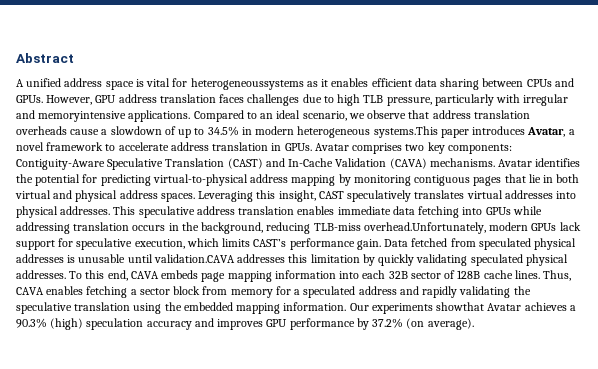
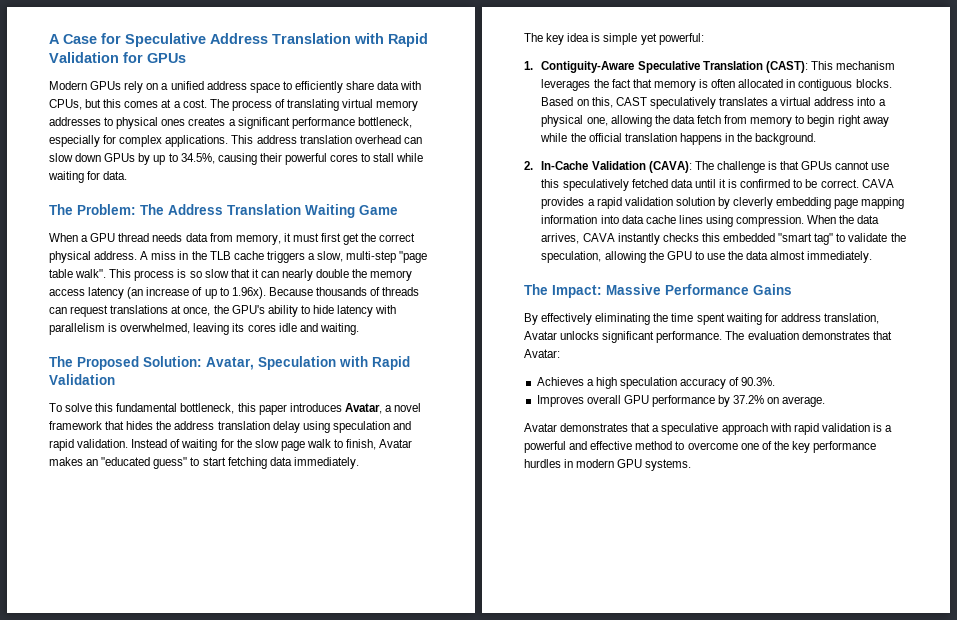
- Abstract
- A unified address space is vital for heterogeneoussystems as it enables efficient data sharing between CPUs and GPUs. However, GPU address translation faces challenges due to high TLB pressure, particularly with irregular and memoryintensive applications. Compared to an ideal scenario, we observe that address translation overheads cause a slowdown of up to 34.5% in modern heterogeneous systems.This paper introduces Avatar, a novel framework to accelerate address translation in GPUs. Avatar comprises two key components: Contiguity-Aware Speculative Translation (CAST) and In-Cache Validation (CAVA) mechanisms. Avatar identifies the potential for predicting virtual-to-physical address mapping by monitoring contiguous pages that lie in both virtual and physical address spaces. Leveraging this insight, CAST speculatively translates virtual addresses into physical addresses. This speculative address translation enables immediate data fetching into GPUs while addressing translation occurs in the background, reducing TLB-miss overhead.Unfortunately, modern GPUs lack support for speculative execution, which limits CAST’s performance gain. Data fetched from speculated physical addresses is unusable until validation.CAVA addresses this limitation by quickly validating speculated physical addresses. To this end, CAVA embeds page mapping information into each 32B sector of 128B cache lines. Thus, CAVA enables fetching a sector block from memory for a speculated address and rapidly validating the speculative translation using the embedded mapping information. Our experiments showthat Avatar achieves a 90.3% (high) speculation accuracy and improves GPU performance by 37.2% (on average).
+ A Case for Speculative Address Translation with Rapid Validation for GPUs
+ Modern GPUs rely on a unified address space to efficiently share data with CPUs, but this comes at a cost. The process of translating virtual memory addresses to physical ones creates a significant performance bottleneck, especially for complex applications. This address translation overhead can slow down GPUs by up to 34.5%, causing their powerful cores to stall while waiting for data.
+ The Problem: The Address Translation Waiting Game
+ When a GPU thread needs data from memory, it must first get the correct physical address. A miss in the TLB cache triggers a slow, multi-step "page table walk". This process is so slow that it can nearly double the memory access latency (an increase of up to 1.96x). Because thousands of threads can request translations at once, the GPU's ability to hide latency with parallelism is overwhelmed, leaving its cores idle and waiting.
+ The Proposed Solution: Avatar, Speculation with Rapid Validation
+ To solve this fundamental bottleneck, this paper introduces Avatar, a novel framework that hides the address translation delay using speculation and rapid validation. Instead of waiting for the slow page walk to finish, Avatar makes an "educated guess" to start fetching data immediately.
+ The key idea is simple yet powerful:
+ 1. Contiguity-Aware Speculative Translation (CAST): This mechanism leverages the fact that memory is often allocated in contiguous blocks. Based on this, CAST speculatively translates a virtual address into a physical one, allowing the data fetch from memory to begin right away while the official translation happens in the background.
+ 2. In-Cache Validation (CAVA): The challenge is that GPUs cannot use this speculatively fetched data until it is confirmed to be correct. CAVA provides a rapid validation solution by cleverly embedding page mapping information into data cache lines using compression. When the data arrives, CAVA instantly checks this embedded "smart tag" to validate the speculation, allowing the GPU to use the data almost immediately.
+ The Impact: Massive Performance Gains
+ By effectively eliminating the time spent waiting for address translation, Avatar unlocks significant performance. The evaluation demonstrates that Avatar:
+ Achieves a high speculation accuracy of 90.3%.
+ Improves overall GPU performance by 37.2% on average.
+ Avatar demonstrates that a speculative approach with rapid validation is a powerful and effective method to overcome one of the key performance hurdles in modern GPU systems.

